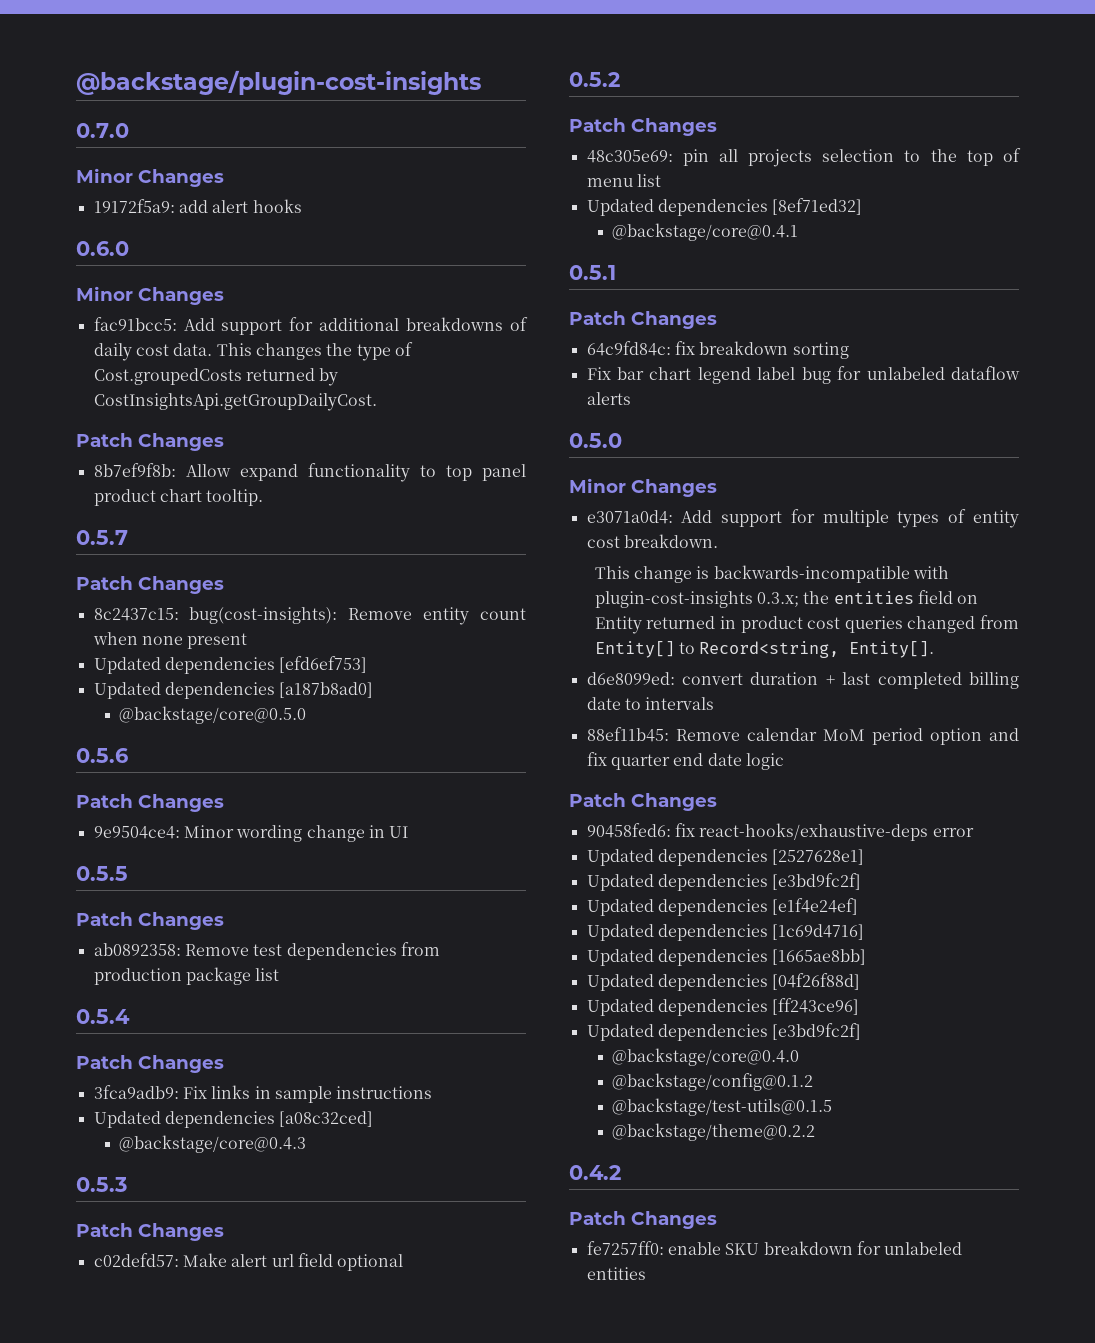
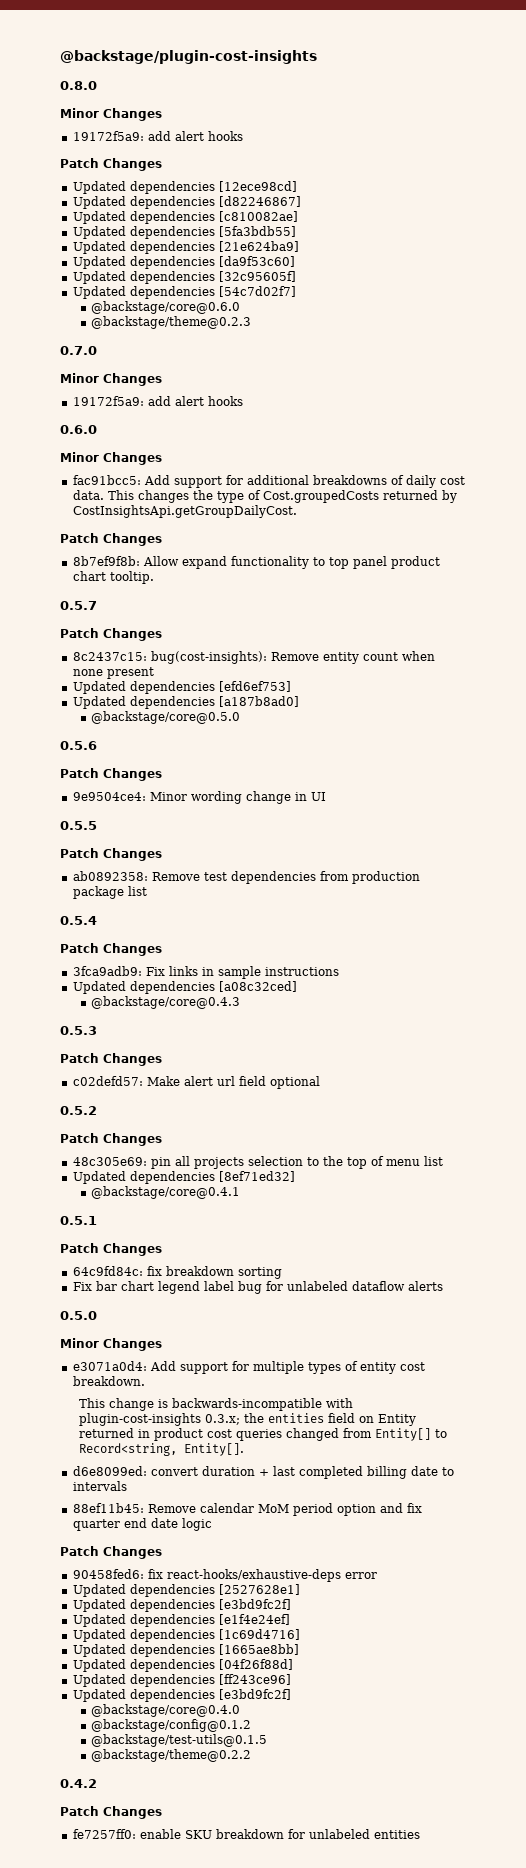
+ 0.8.0
+ Minor Changes
+ 19172f5a9: add alert hooks
+ Patch Changes
+ Updated dependencies [12ece98cd]
+ Updated dependencies [d82246867]
+ Updated dependencies [c810082ae]
+ Updated dependencies [5fa3bdb55]
+ Updated dependencies [21e624ba9]
+ Updated dependencies [da9f53c60]
+ Updated dependencies [32c95605f]
+ Updated dependencies [54c7d02f7]
+ @backstage/core@0.6.0
+ @backstage/theme@0.2.3

